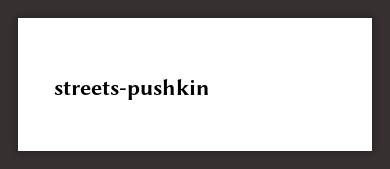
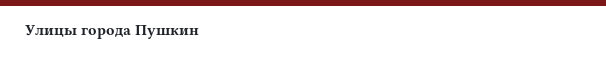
- streets-pushkin
+ Улицы города Пушкин

